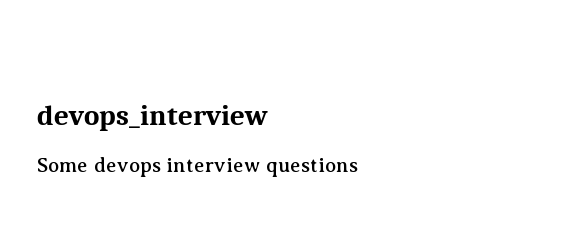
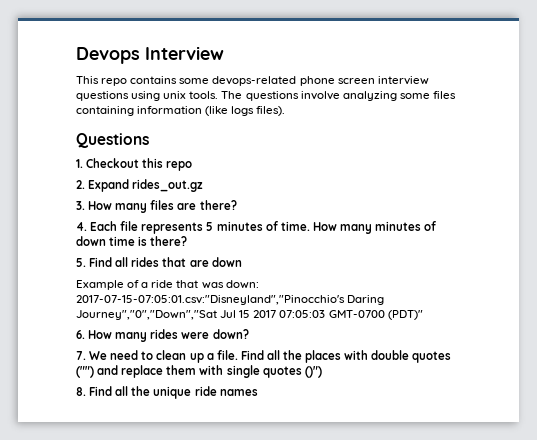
- devops_interview
- Some devops interview questions
+ Devops Interview
+ This repo contains some devops-related phone screen interview questions using unix tools. The questions involve analyzing some files containing information (like logs files).
+ Questions
+ 1. Checkout this repo
+ 2. Expand rides_out.gz
+ 3. How many files are there?
+ 4. Each file represents 5 minutes of time. How many minutes of down time is there?
+ 5. Find all rides that are down
+ Example of a ride that was down: 2017-07-15-07:05:01.csv:"Disneyland","Pinocchio's Daring Journey","0","Down","Sat Jul 15 2017 07:05:03 GMT-0700 (PDT)"
+ 6. How many rides were down?
+ 7. We need to clean up a file. Find all the places with double quotes ("") and replace them with single quotes ()")
+ 8. Find all the unique ride names

